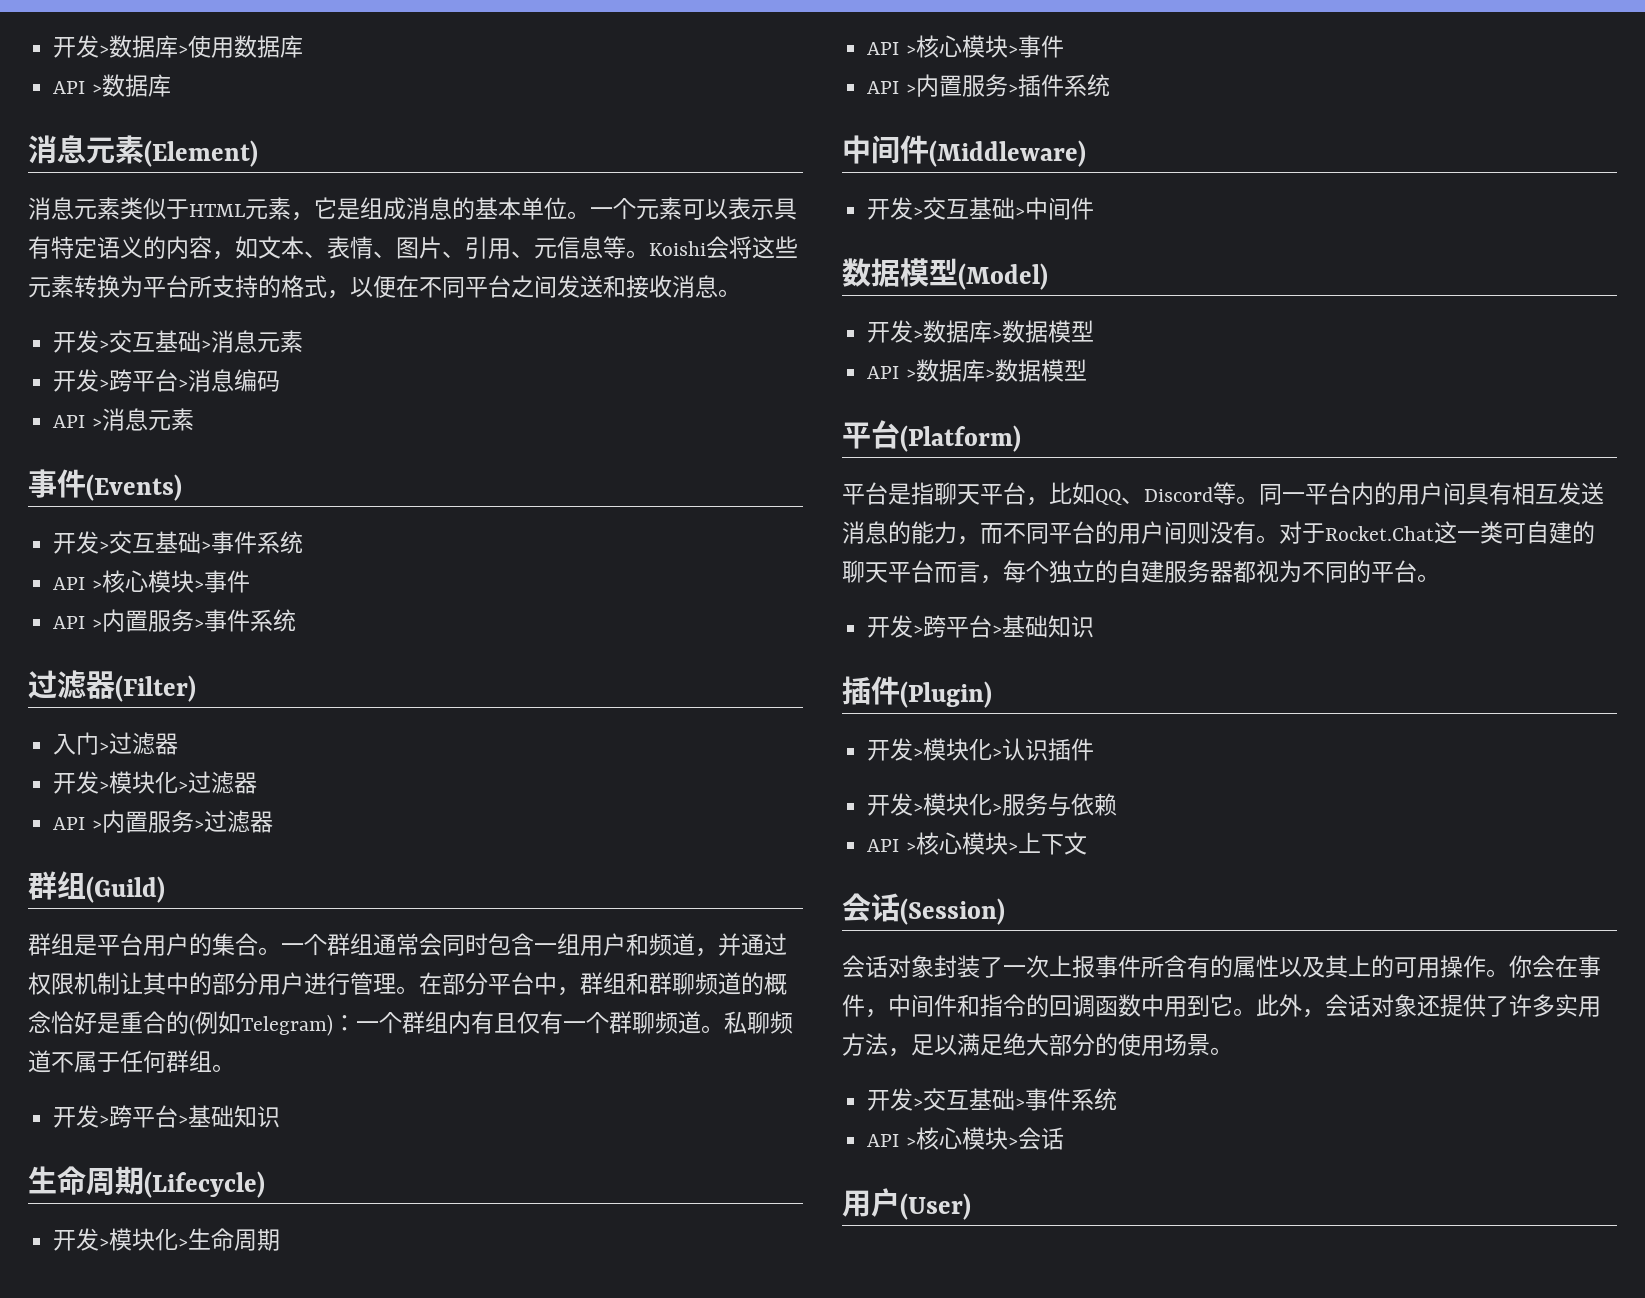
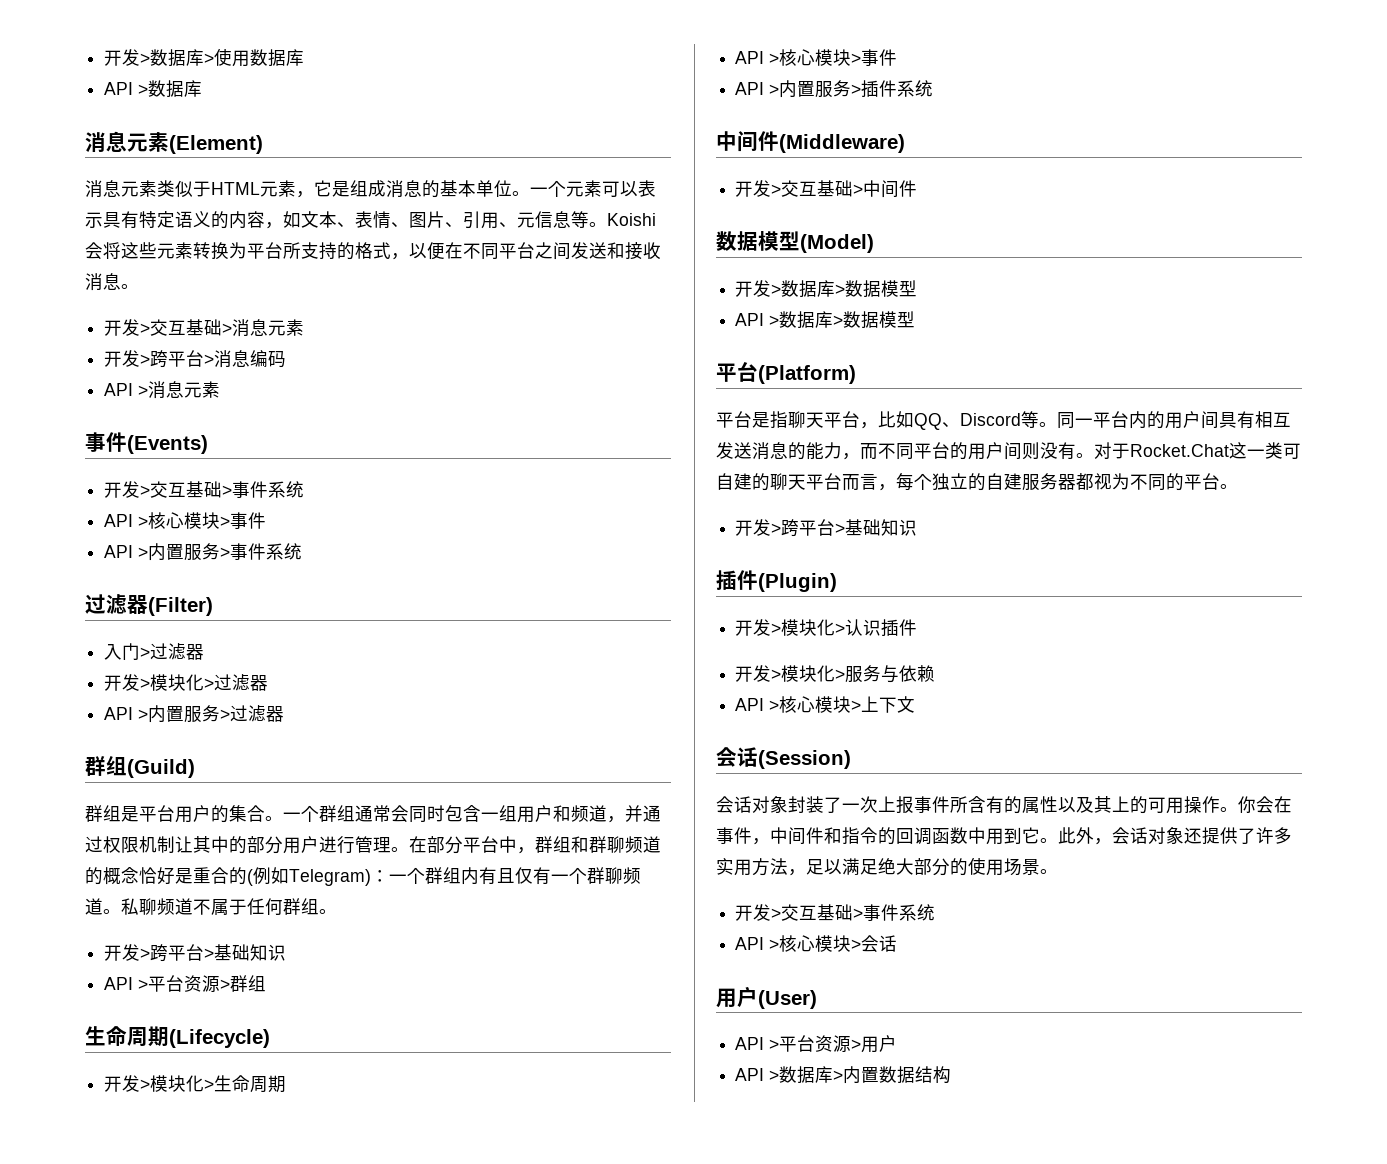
+ API >平台资源>群组
+ API >平台资源>用户
+ API >数据库>内置数据结构

